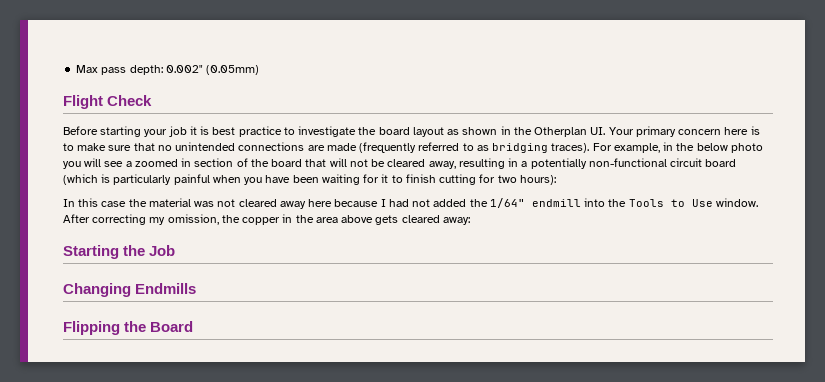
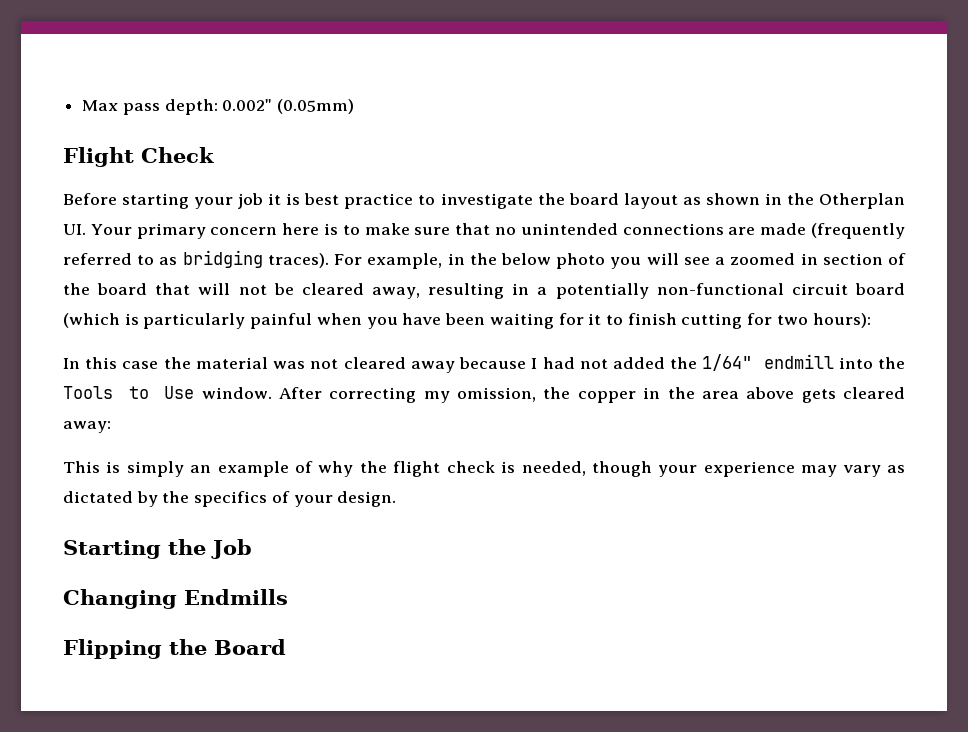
- In this case the material was not cleared away here because I had not added the 1/64" endmill into the Tools to Use window.
+ In this case the material was not cleared away because I had not added the 1/64" endmill into the Tools to Use window.
+ This is simply an example of why the flight check is needed, though your experience may vary as dictated by the specifics of your design.

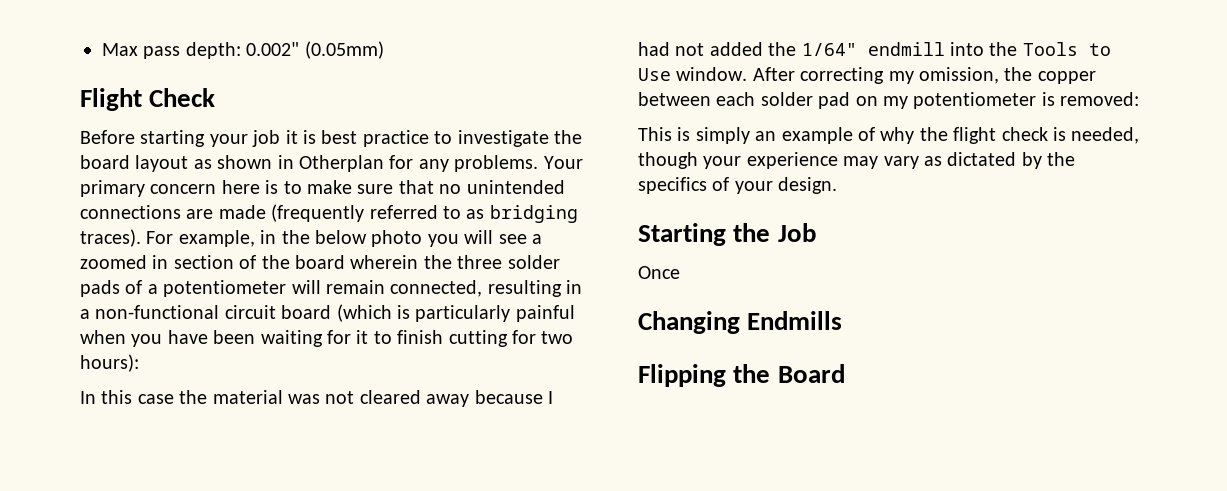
- Before starting your job it is best practice to investigate the board layout as shown in the Otherplan UI. Your primary concern here is to make sure that no unintended connections are made (frequently referred to as bridging traces).
+ Before starting your job it is best practice to investigate the board layout as shown in Otherplan for any problems. Your primary concern here is to make sure that no unintended connections are made (frequently referred to as bridging traces).
- For example, in the below photo you will see a zoomed in section of the board that will not be cleared away, resulting in a potentially non-functional circuit board (which is particularly painful when you have been waiting for it to finish cutting for two hours):
+ For example, in the below photo you will see a zoomed in section of the board wherein the three solder pads of a potentiometer will remain connected, resulting in a non-functional circuit board (which is particularly painful when you have been waiting for it to finish cutting for two hours):
- After correcting my omission, the copper in the area above gets cleared away:
+ After correcting my omission, the copper between each solder pad on my potentiometer is removed:
+ Once

